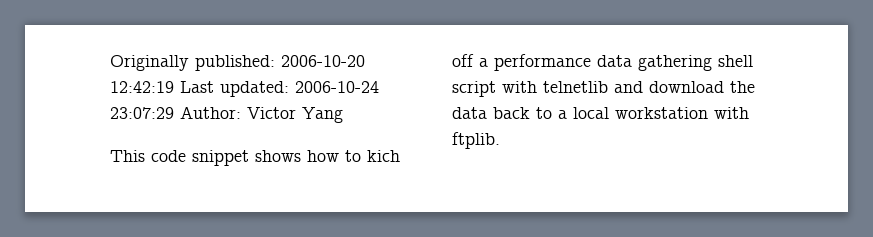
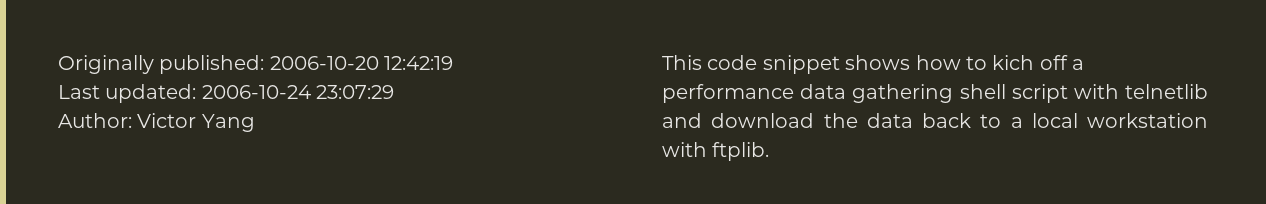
- Originally published: 2006-10-20 12:42:19 Last updated: 2006-10-24 23:07:29 Author: Victor Yang
+ Originally published: 2006-10-20 12:42:19
+ Last updated: 2006-10-24 23:07:29
+ Author: Victor Yang

